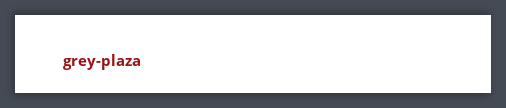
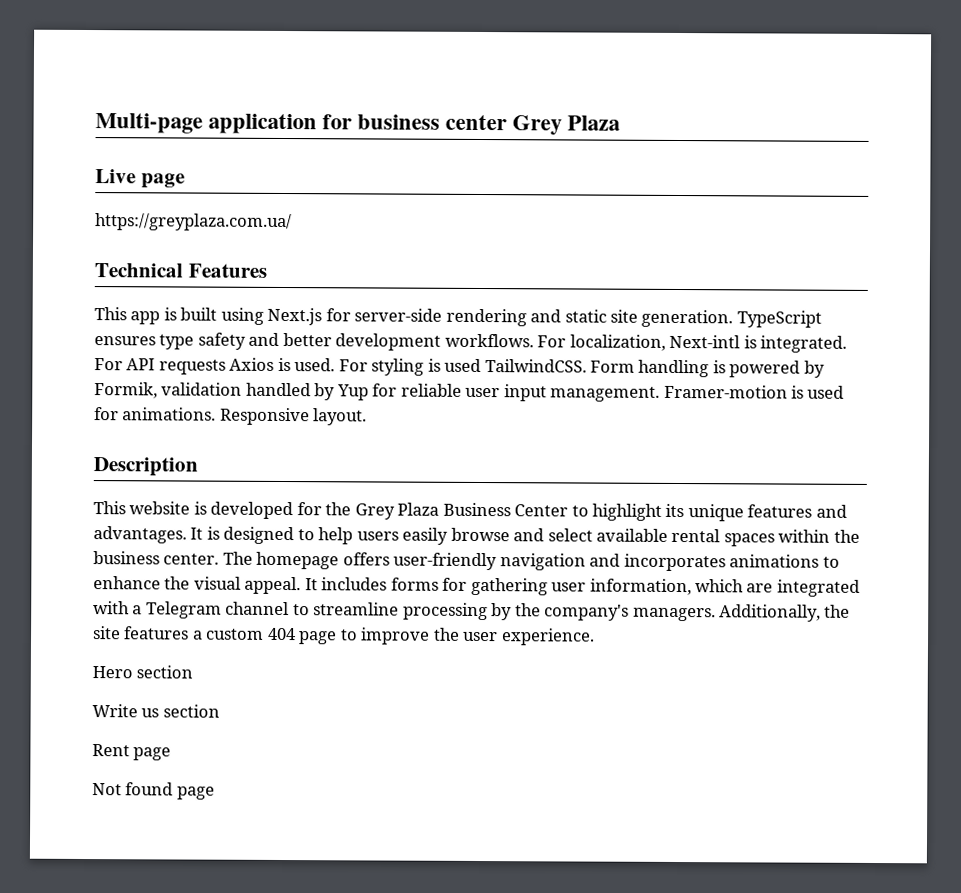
- grey-plaza
+ Multi-page application for business center Grey Plaza
+ Live page
+ https://greyplaza.com.ua/
+ Technical Features
+ This app is built using Next.js for server-side rendering and static site generation. TypeScript ensures type safety and better development workflows. For localization, Next-intl is integrated. For API requests Axios is used. For styling is used TailwindCSS. Form handling is powered by Formik, validation handled by Yup for reliable user input management. Framer-motion is used for animations. Responsive layout.
+ Description
+ This website is developed for the Grey Plaza Business Center to highlight its unique features and advantages. It is designed to help users easily browse and select available rental spaces within the business center. The homepage offers user-friendly navigation and incorporates animations to enhance the visual appeal. It includes forms for gathering user information, which are integrated with a Telegram channel to streamline processing by the company's managers. Additionally, the site features a custom 404 page to improve the user experience.
+ Hero section
+ Write us section
+ Rent page
+ Not found page

